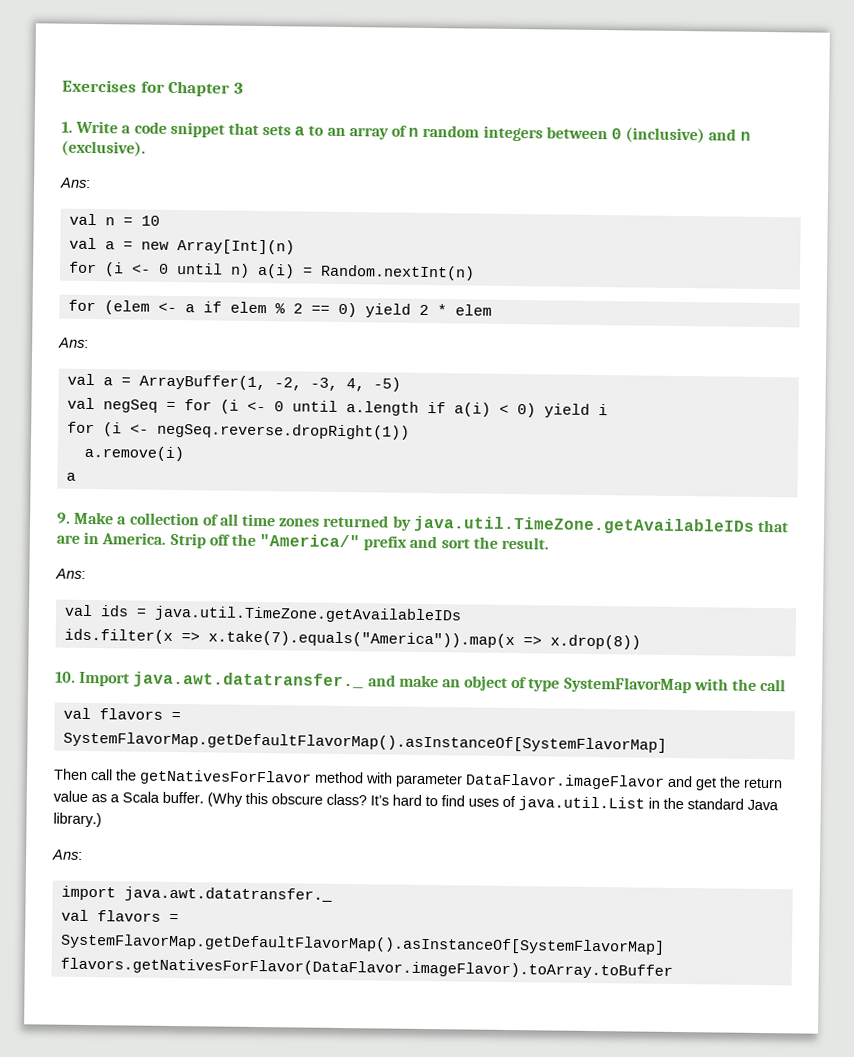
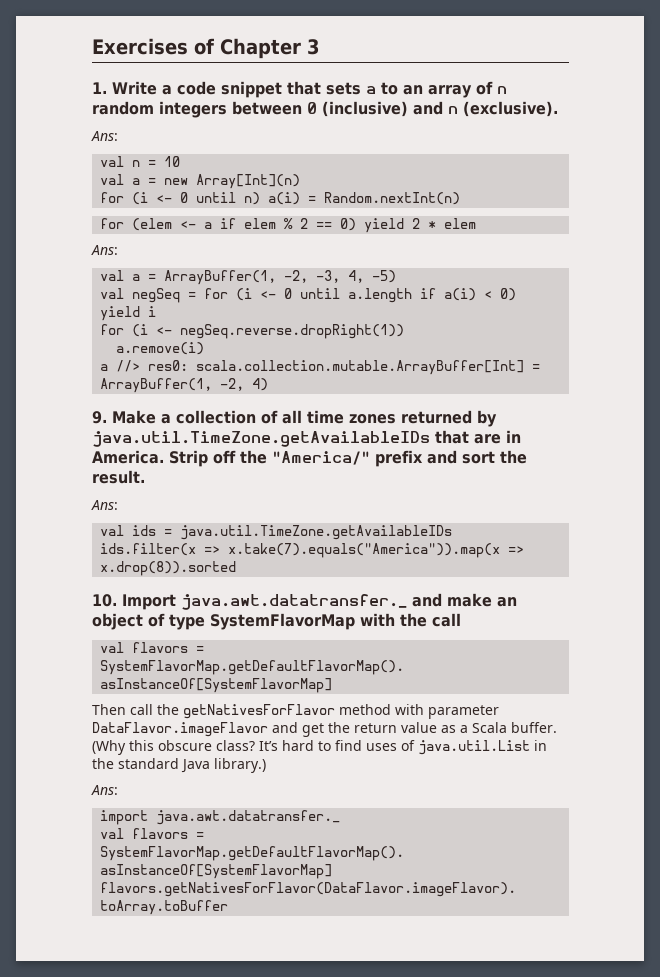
- Exercises for Chapter 3
+ Exercises of Chapter 3
  a.remove(i)
- a
+ a //> res0: scala.collection.mutable.ArrayBuffer[Int] = ArrayBuffer(1, -2, 4)
- ids.filter(x => x.take(7).equals("America")).map(x => x.drop(8))
+ ids.filter(x => x.take(7).equals("America")).map(x => x.drop(8)).sorted

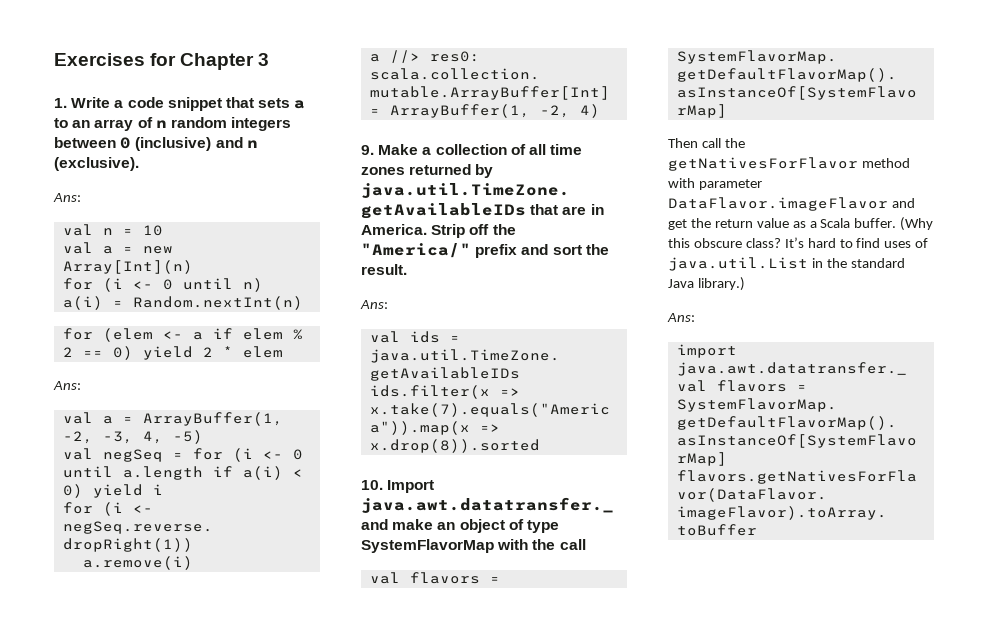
- Exercises of Chapter 3
+ Exercises for Chapter 3

